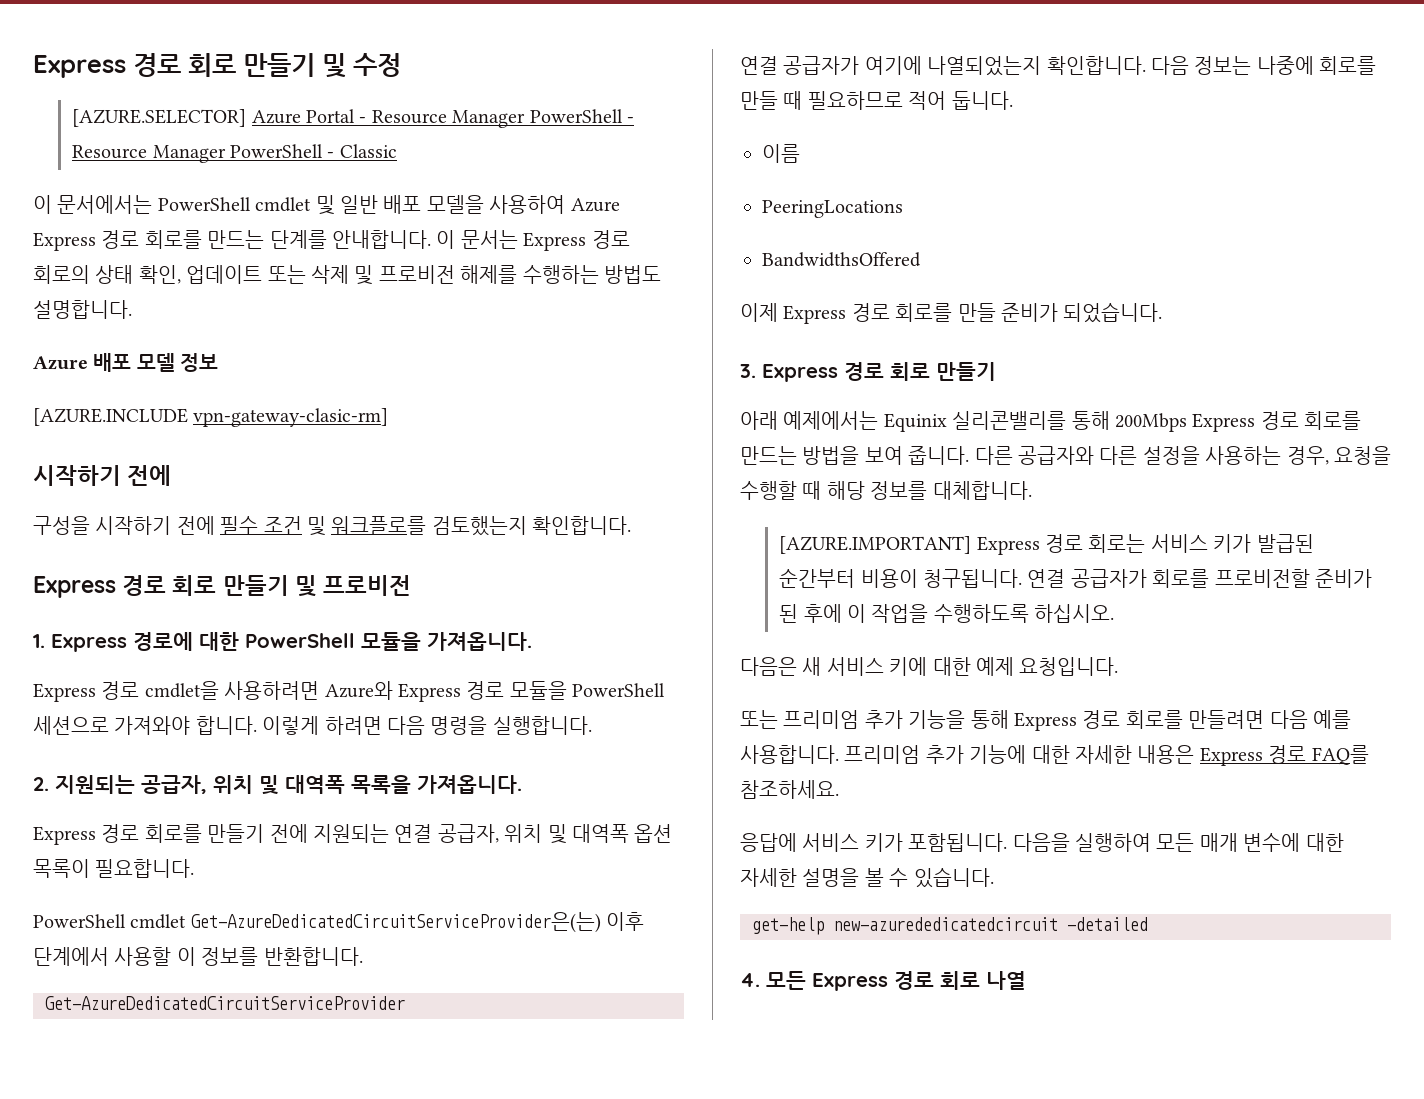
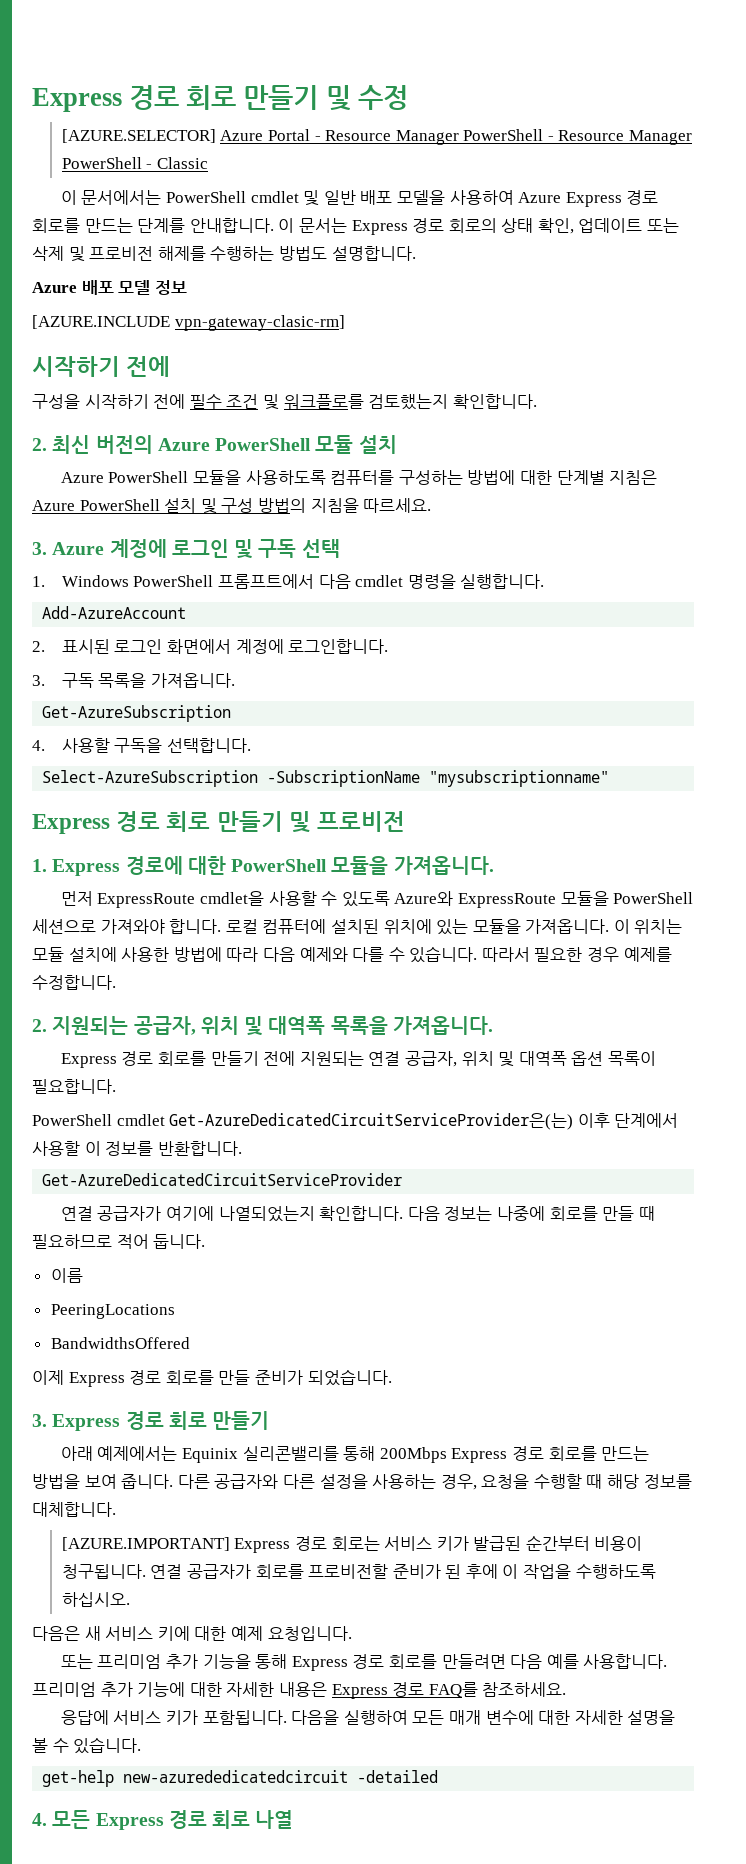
+ 2. 최신 버전의 Azure PowerShell 모듈 설치
+ Azure PowerShell 모듈을 사용하도록 컴퓨터를 구성하는 방법에 대한 단계별 지침은 Azure PowerShell 설치 및 구성 방법의 지침을 따르세요.
+ 3. Azure 계정에 로그인 및 구독 선택
+ 1. Windows PowerShell 프롬프트에서 다음 cmdlet 명령을 실행합니다.
+ Add-AzureAccount
+ 2. 표시된 로그인 화면에서 계정에 로그인합니다.
+ 3. 구독 목록을 가져옵니다.
+ Get-AzureSubscription
+ 4. 사용할 구독을 선택합니다.
+ Select-AzureSubscription -SubscriptionName "mysubscriptionname"
- Express 경로 cmdlet을 사용하려면 Azure와 Express 경로 모듈을 PowerShell 세션으로 가져와야 합니다.
+ 먼저 ExpressRoute cmdlet을 사용할 수 있도록 Azure와 ExpressRoute 모듈을 PowerShell 세션으로 가져와야 합니다.
- 이렇게 하려면 다음 명령을 실행합니다.
+ 로컬 컴퓨터에 설치된 위치에 있는 모듈을 가져옵니다. 이 위치는 모듈 설치에 사용한 방법에 따라 다음 예제와 다를 수 있습니다. 따라서 필요한 경우 예제를 수정합니다.

